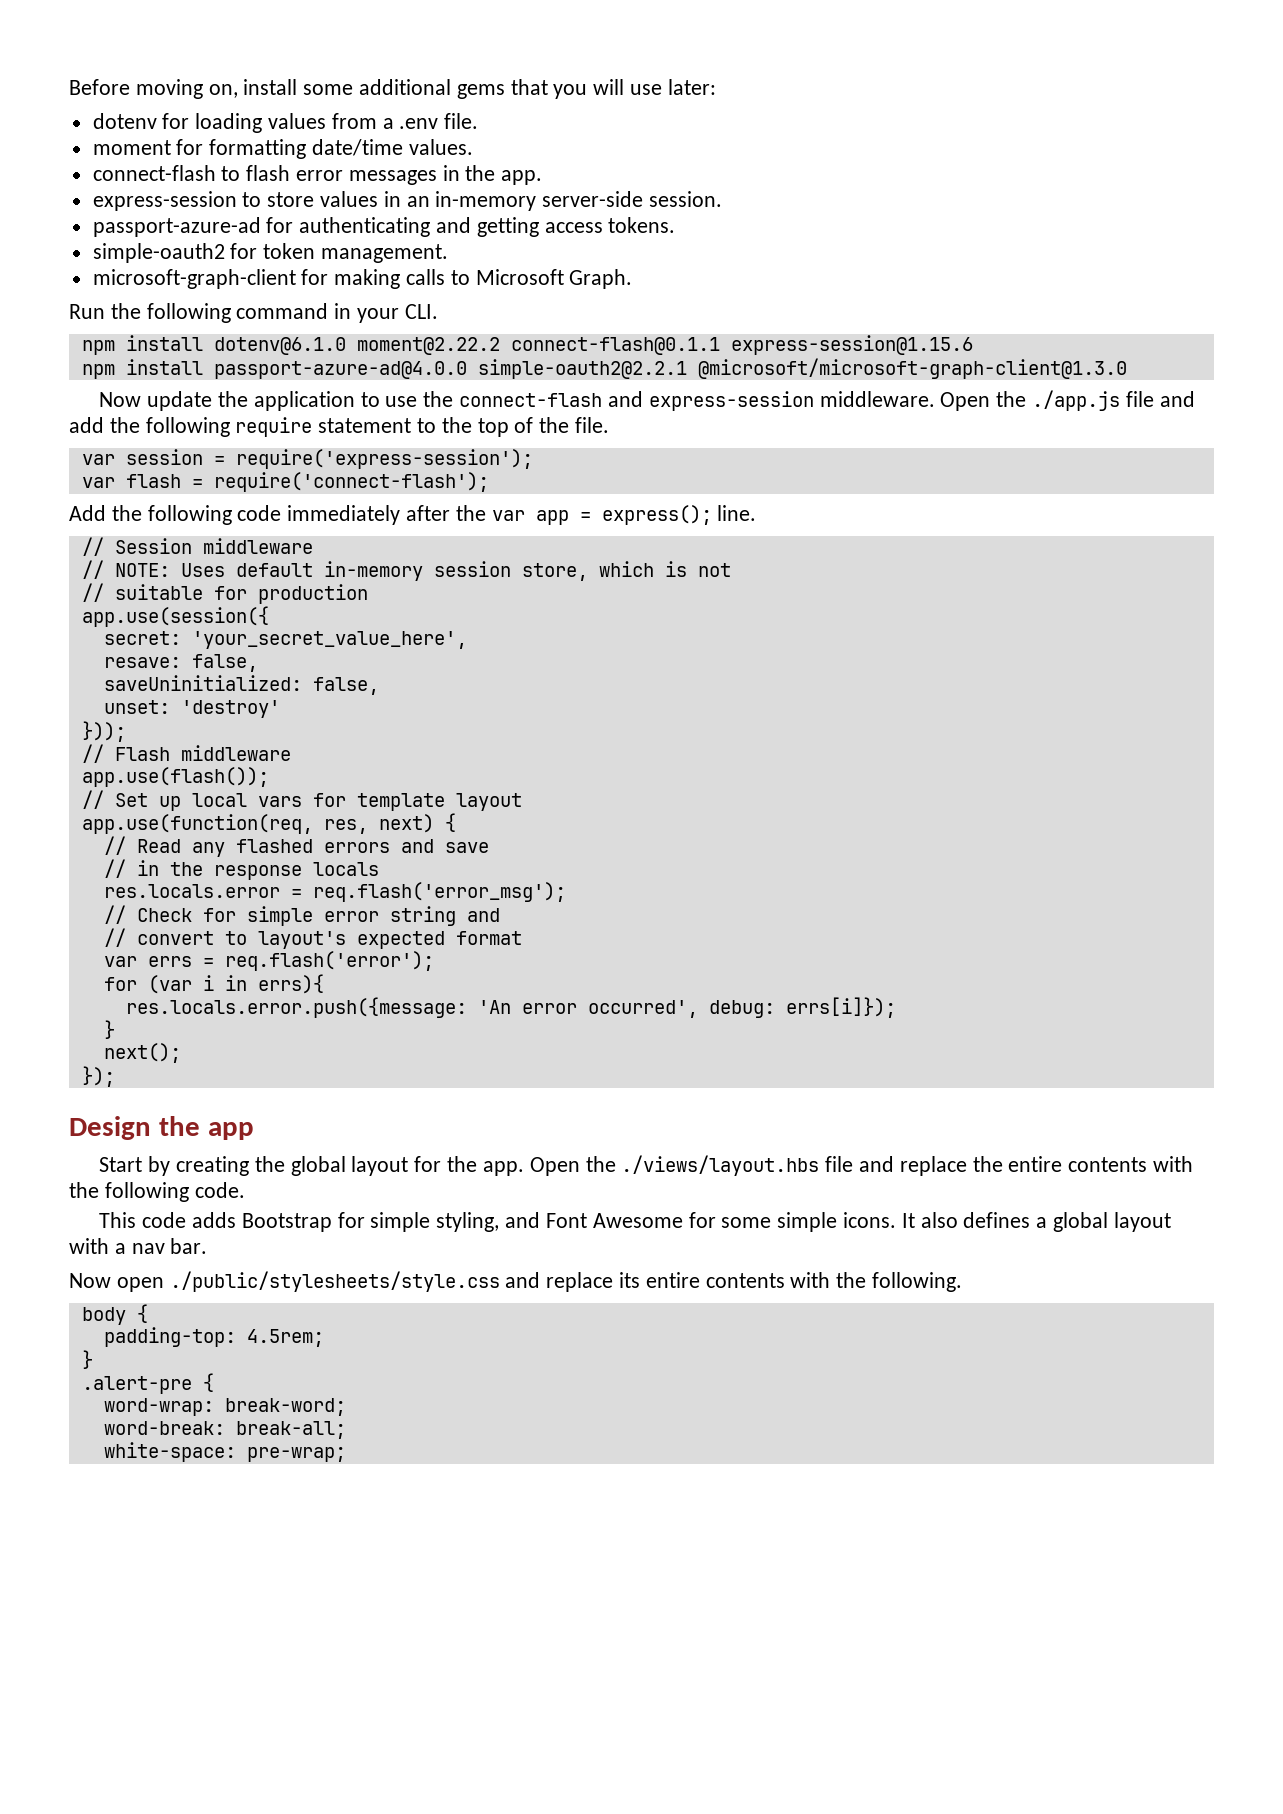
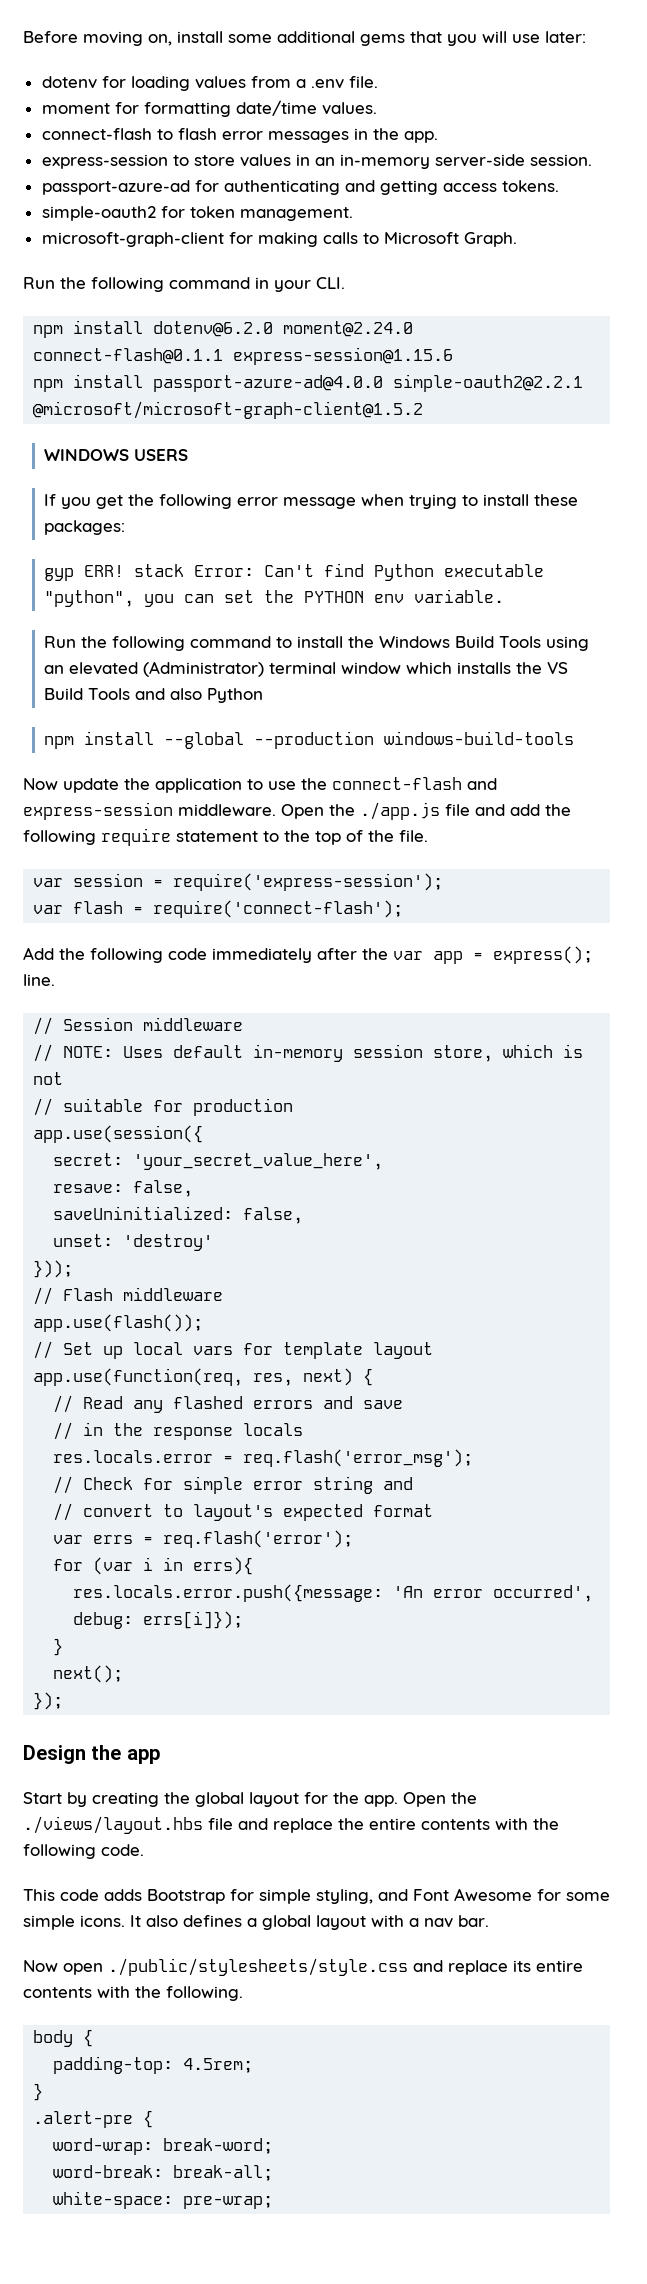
- npm install dotenv@6.1.0 moment@2.22.2 connect-flash@0.1.1 express-session@1.15.6
+ npm install dotenv@6.2.0 moment@2.24.0 connect-flash@0.1.1 express-session@1.15.6
- npm install passport-azure-ad@4.0.0 simple-oauth2@2.2.1 @microsoft/microsoft-graph-client@1.3.0
+ npm install passport-azure-ad@4.0.0 simple-oauth2@2.2.1 @microsoft/microsoft-graph-client@1.5.2
+ WINDOWS USERS
+ If you get the following error message when trying to install these packages:
+ gyp ERR! stack Error: Can't find Python executable "python", you can set the PYTHON env variable.
+ Run the following command to install the Windows Build Tools using an elevated (Administrator) terminal window which installs the VS Build Tools and also Python
+ npm install --global --production windows-build-tools

